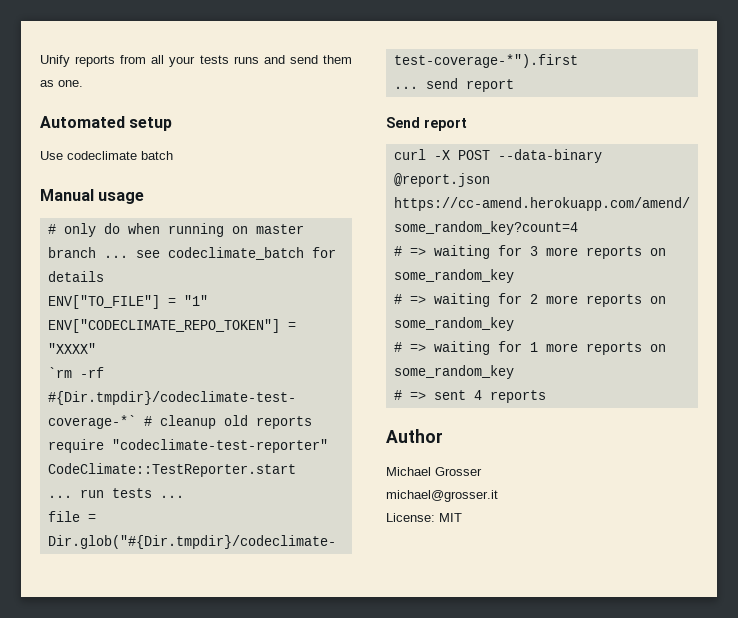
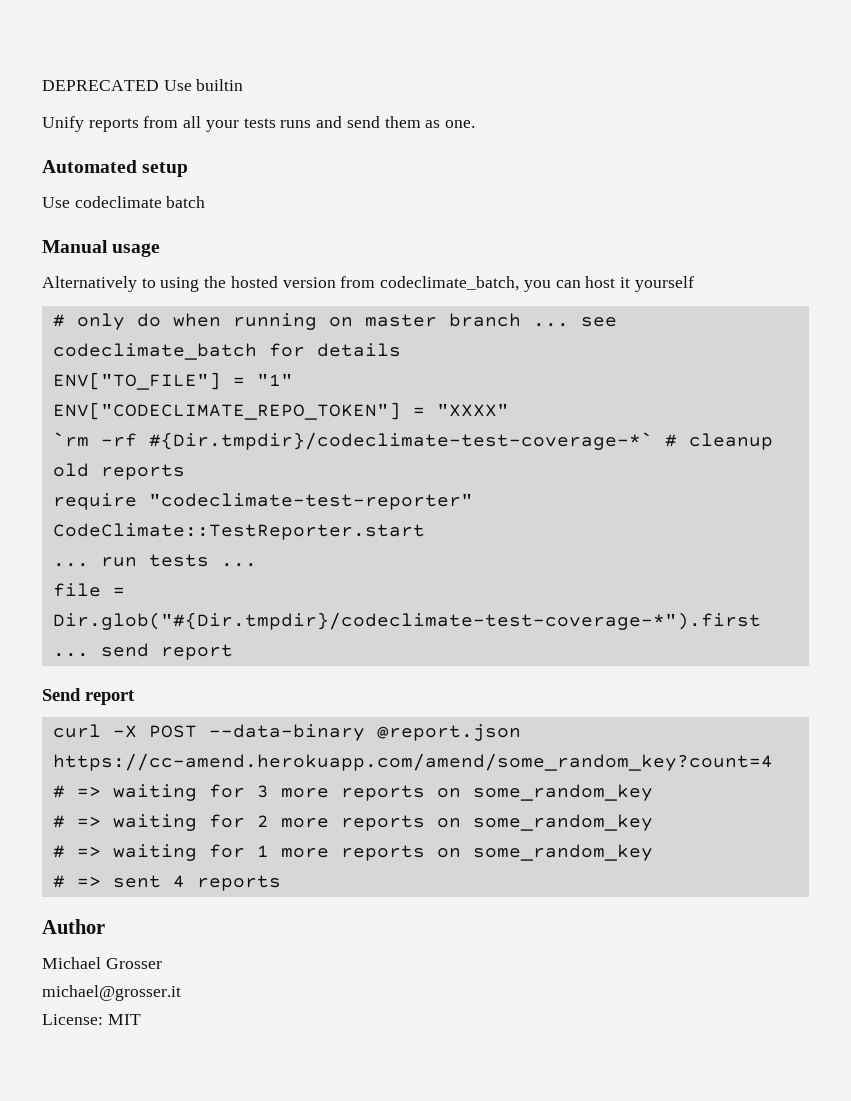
+ DEPRECATED Use builtin
+ Alternatively to using the hosted version from codeclimate_batch, you can host it yourself

